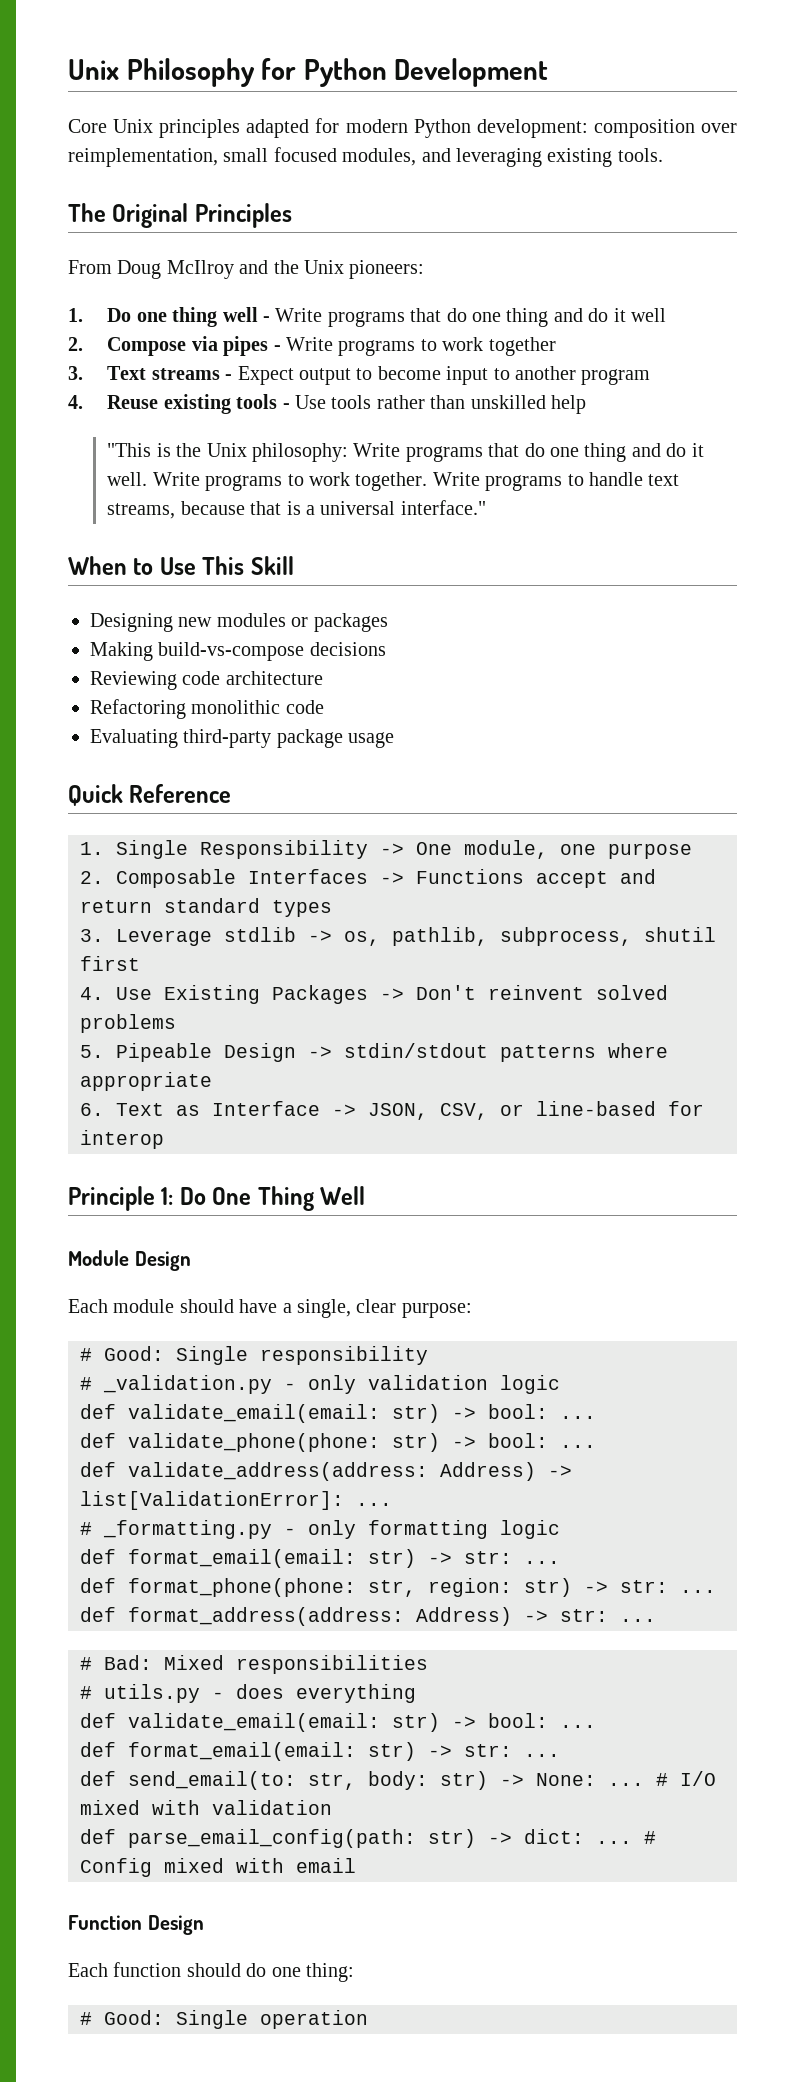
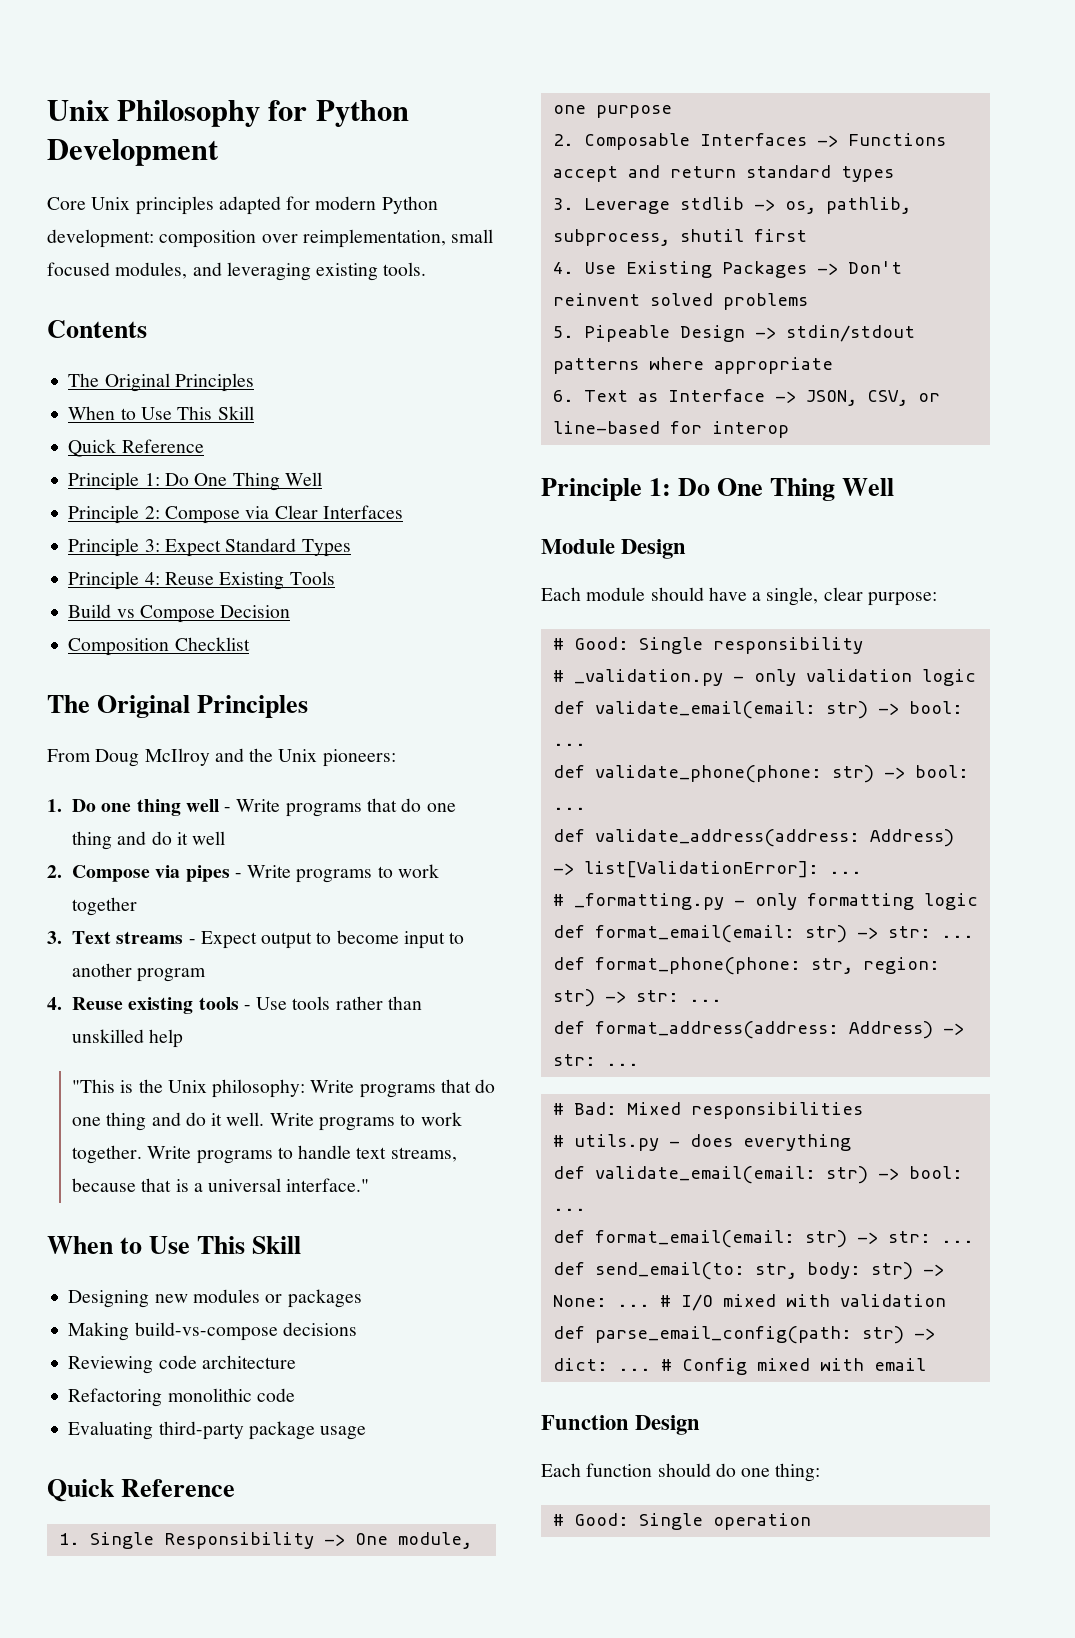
+ Contents
+ The Original Principles
+ When to Use This Skill
+ Quick Reference
+ Principle 1: Do One Thing Well
+ Principle 2: Compose via Clear Interfaces
+ Principle 3: Expect Standard Types
+ Principle 4: Reuse Existing Tools
+ Build vs Compose Decision
+ Composition Checklist

